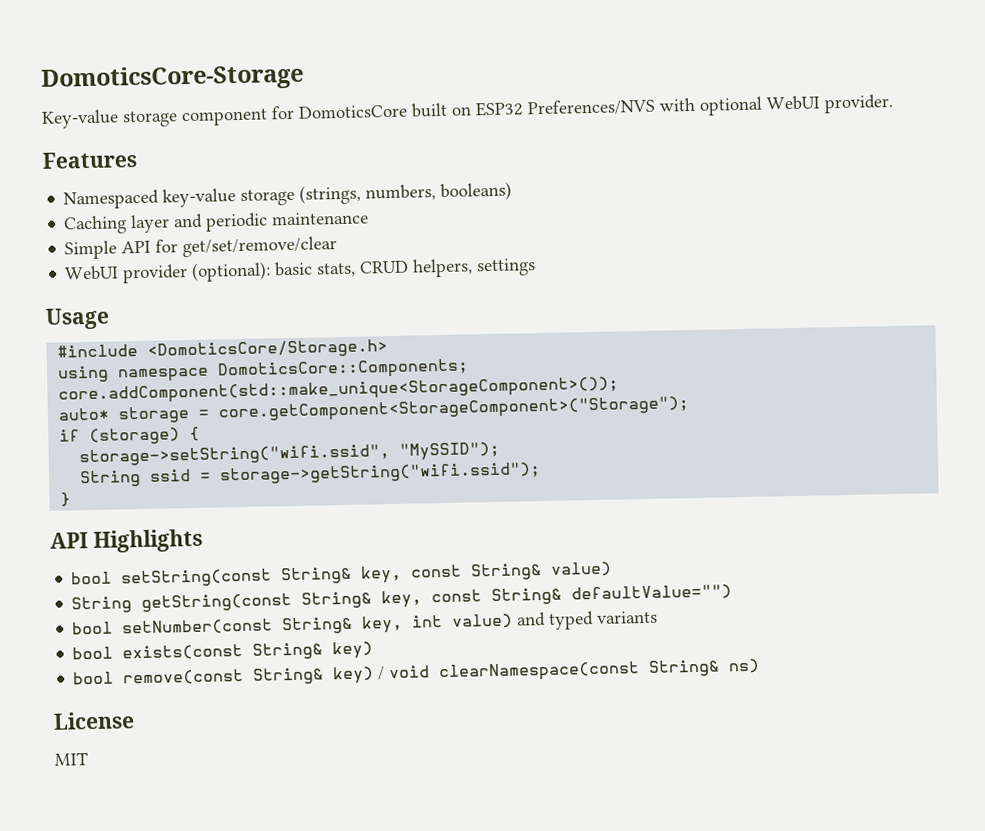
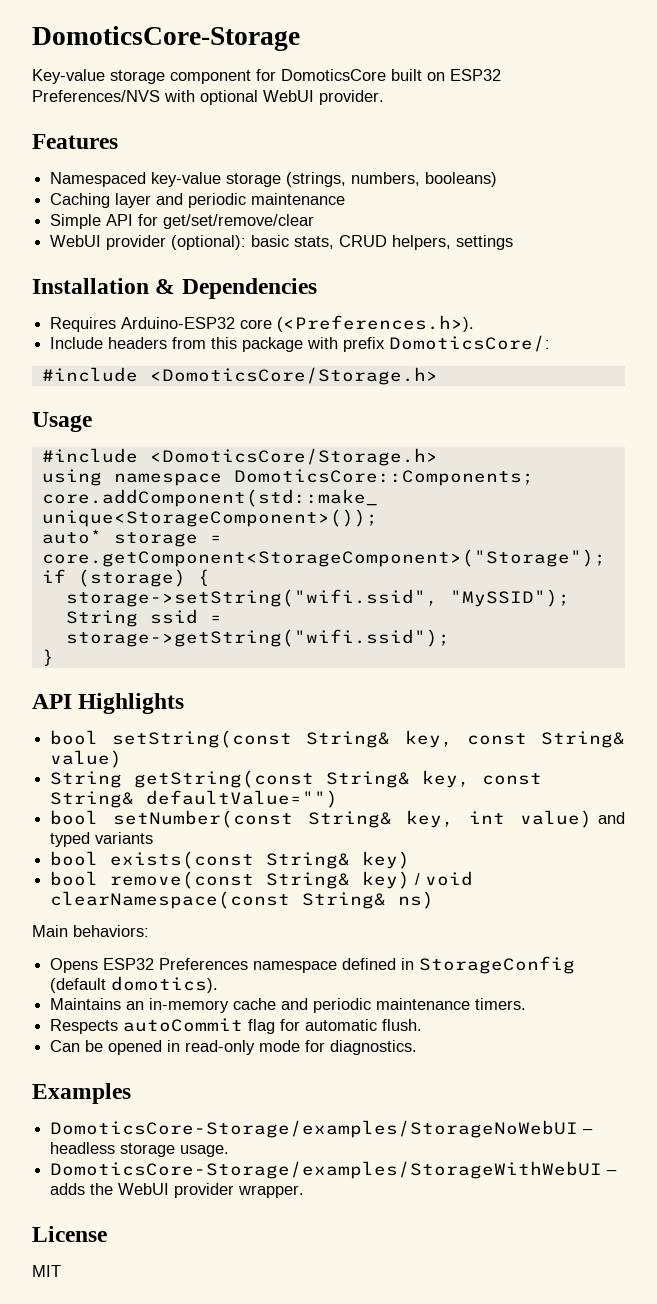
+ Installation & Dependencies
+ Requires Arduino-ESP32 core (<Preferences.h>).
+ Include headers from this package with prefix DomoticsCore/:
+ #include <DomoticsCore/Storage.h>
+ Main behaviors:
+ Opens ESP32 Preferences namespace defined in StorageConfig (default domotics).
+ Maintains an in-memory cache and periodic maintenance timers.
+ Respects autoCommit flag for automatic flush.
+ Can be opened in read-only mode for diagnostics.
+ Examples
+ DomoticsCore-Storage/examples/StorageNoWebUI – headless storage usage.
+ DomoticsCore-Storage/examples/StorageWithWebUI – adds the WebUI provider wrapper.

